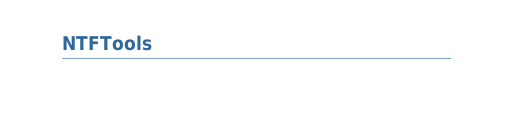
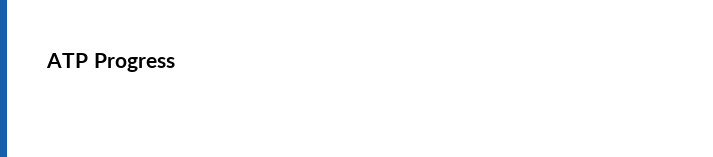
- NTFTools
+ ATP Progress

